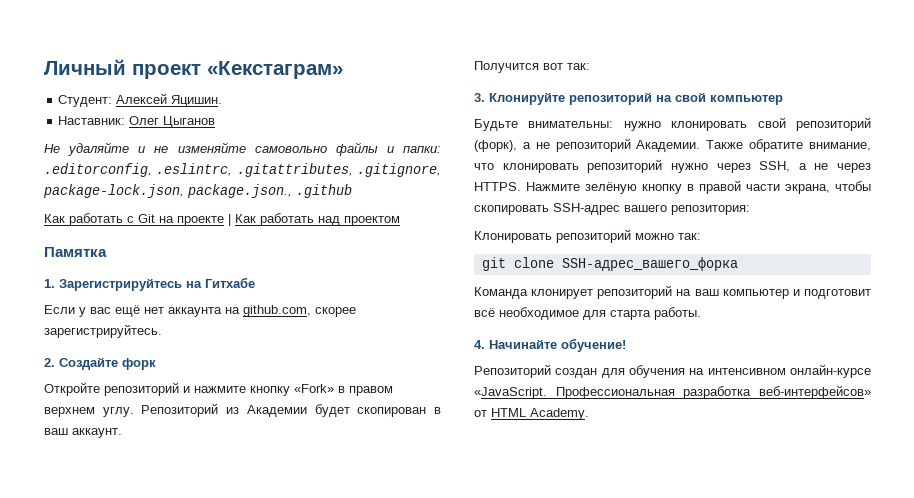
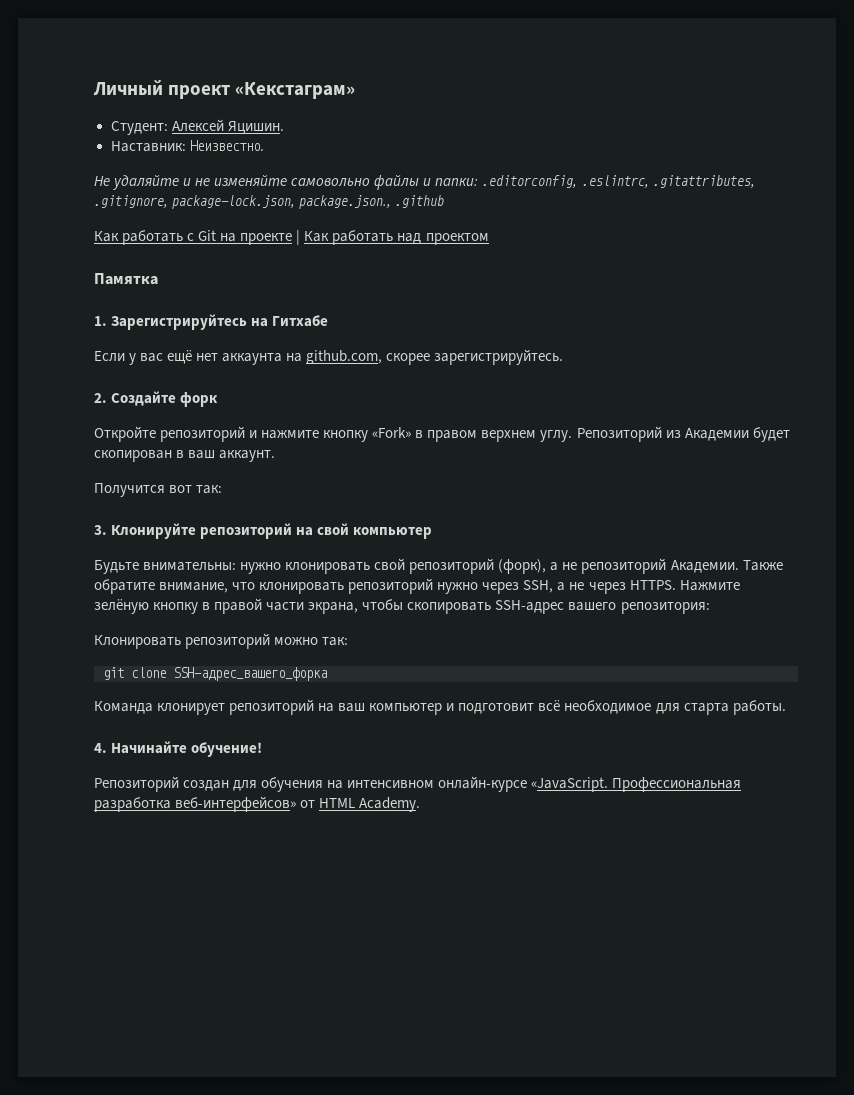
- Наставник: Олег Цыганов
+ Наставник: Неизвестно.

